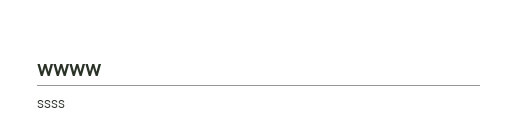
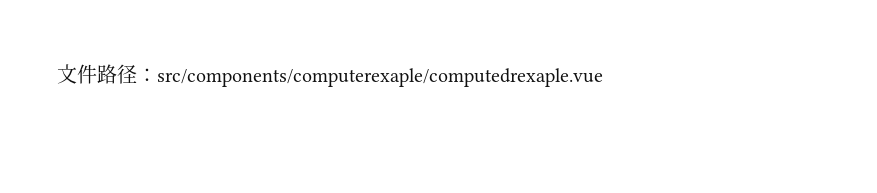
- wwww
- ssss
+ 文件路径：src/components/computerexaple/computedrexaple.vue

